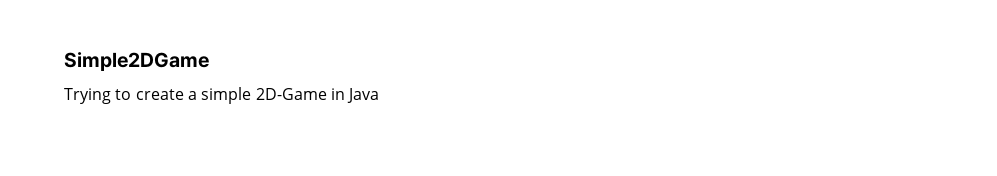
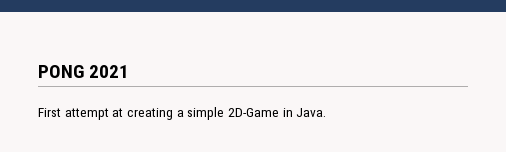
- Simple2DGame
- Trying to create a simple 2D-Game in Java
+ PONG 2021
+ First attempt at creating a simple 2D-Game in Java.

